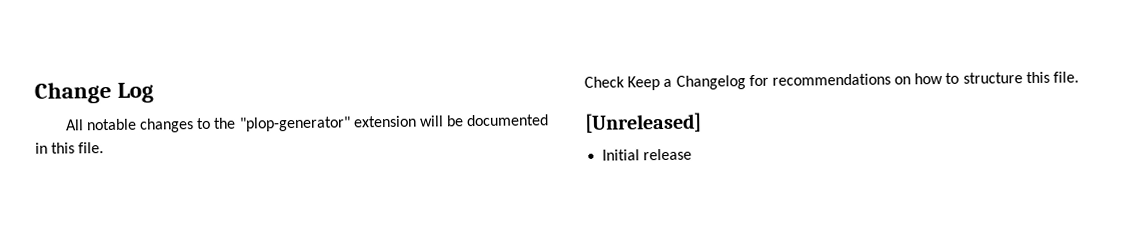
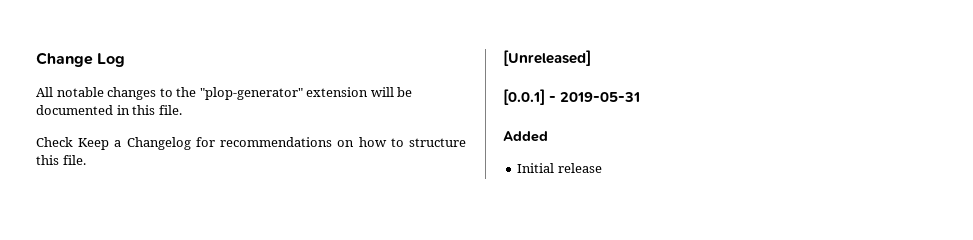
+ [0.0.1] - 2019-05-31
+ Added

